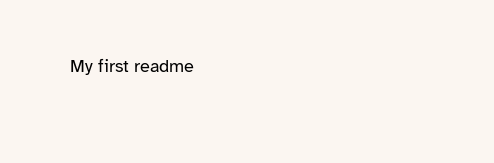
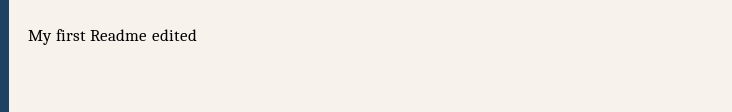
- My first readme
+ My first Readme edited

